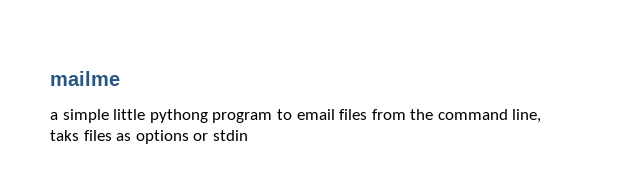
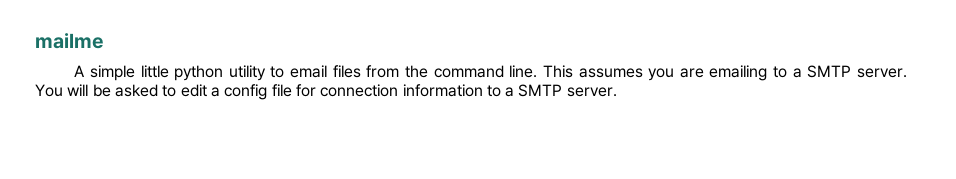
- a simple little pythong program to email files from the command line, taks files as options or stdin
+ A simple little python utility to email files from the command line. This assumes you are emailing to a SMTP server. You will be asked to edit a config file for connection information to a SMTP server.

